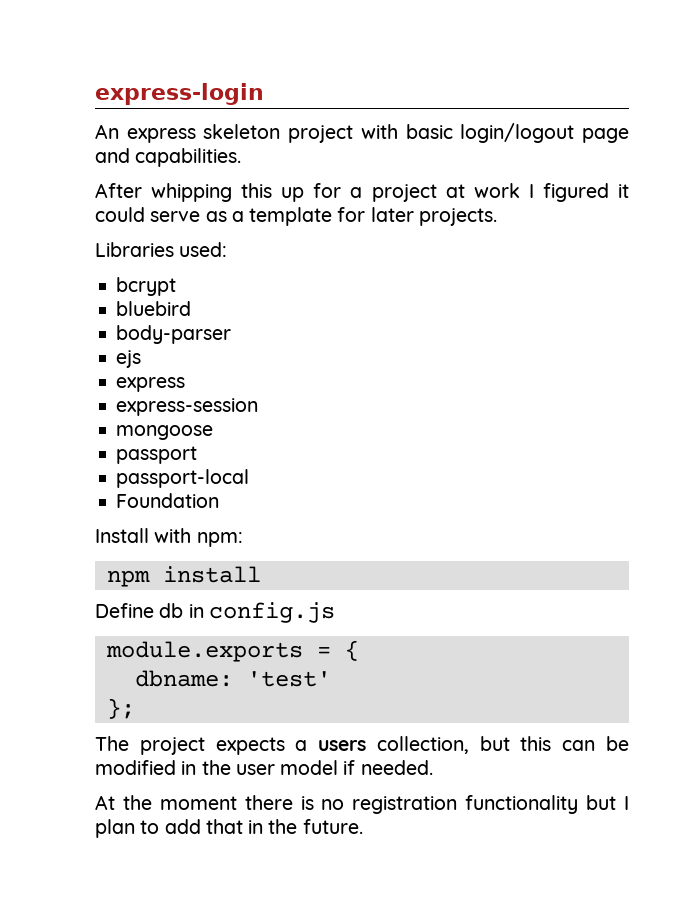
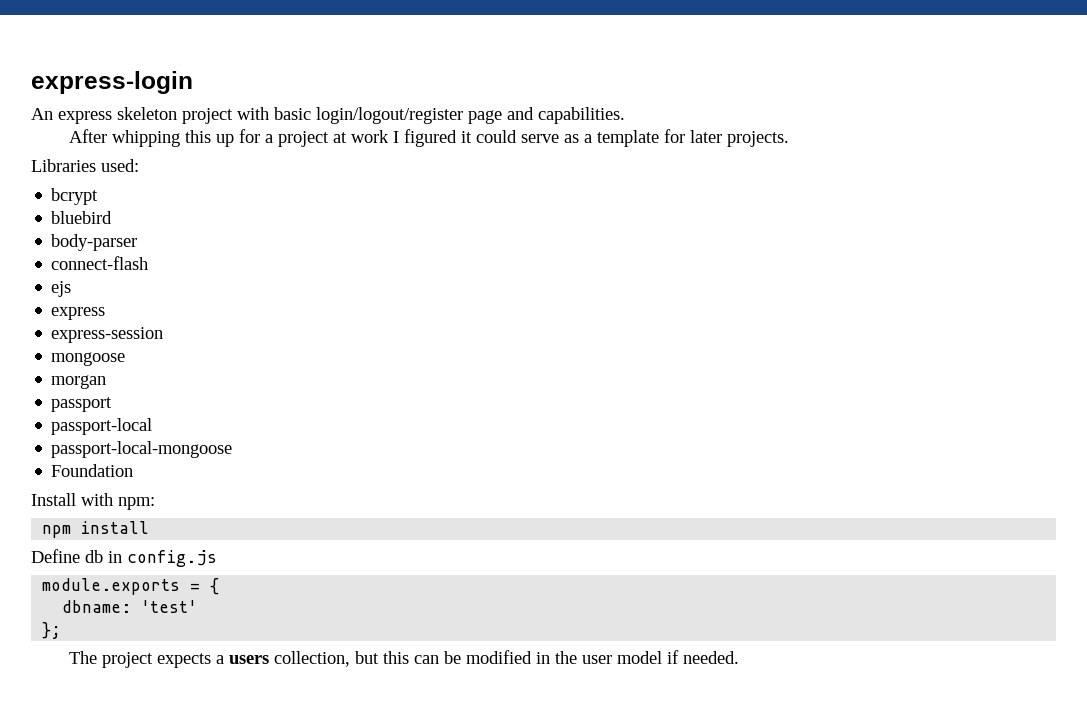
- An express skeleton project with basic login/logout page and capabilities.
+ An express skeleton project with basic login/logout/register page and capabilities.
+ connect-flash
+ morgan
+ passport-local-mongoose
- At the moment there is no registration functionality but I plan to add that in the future.

